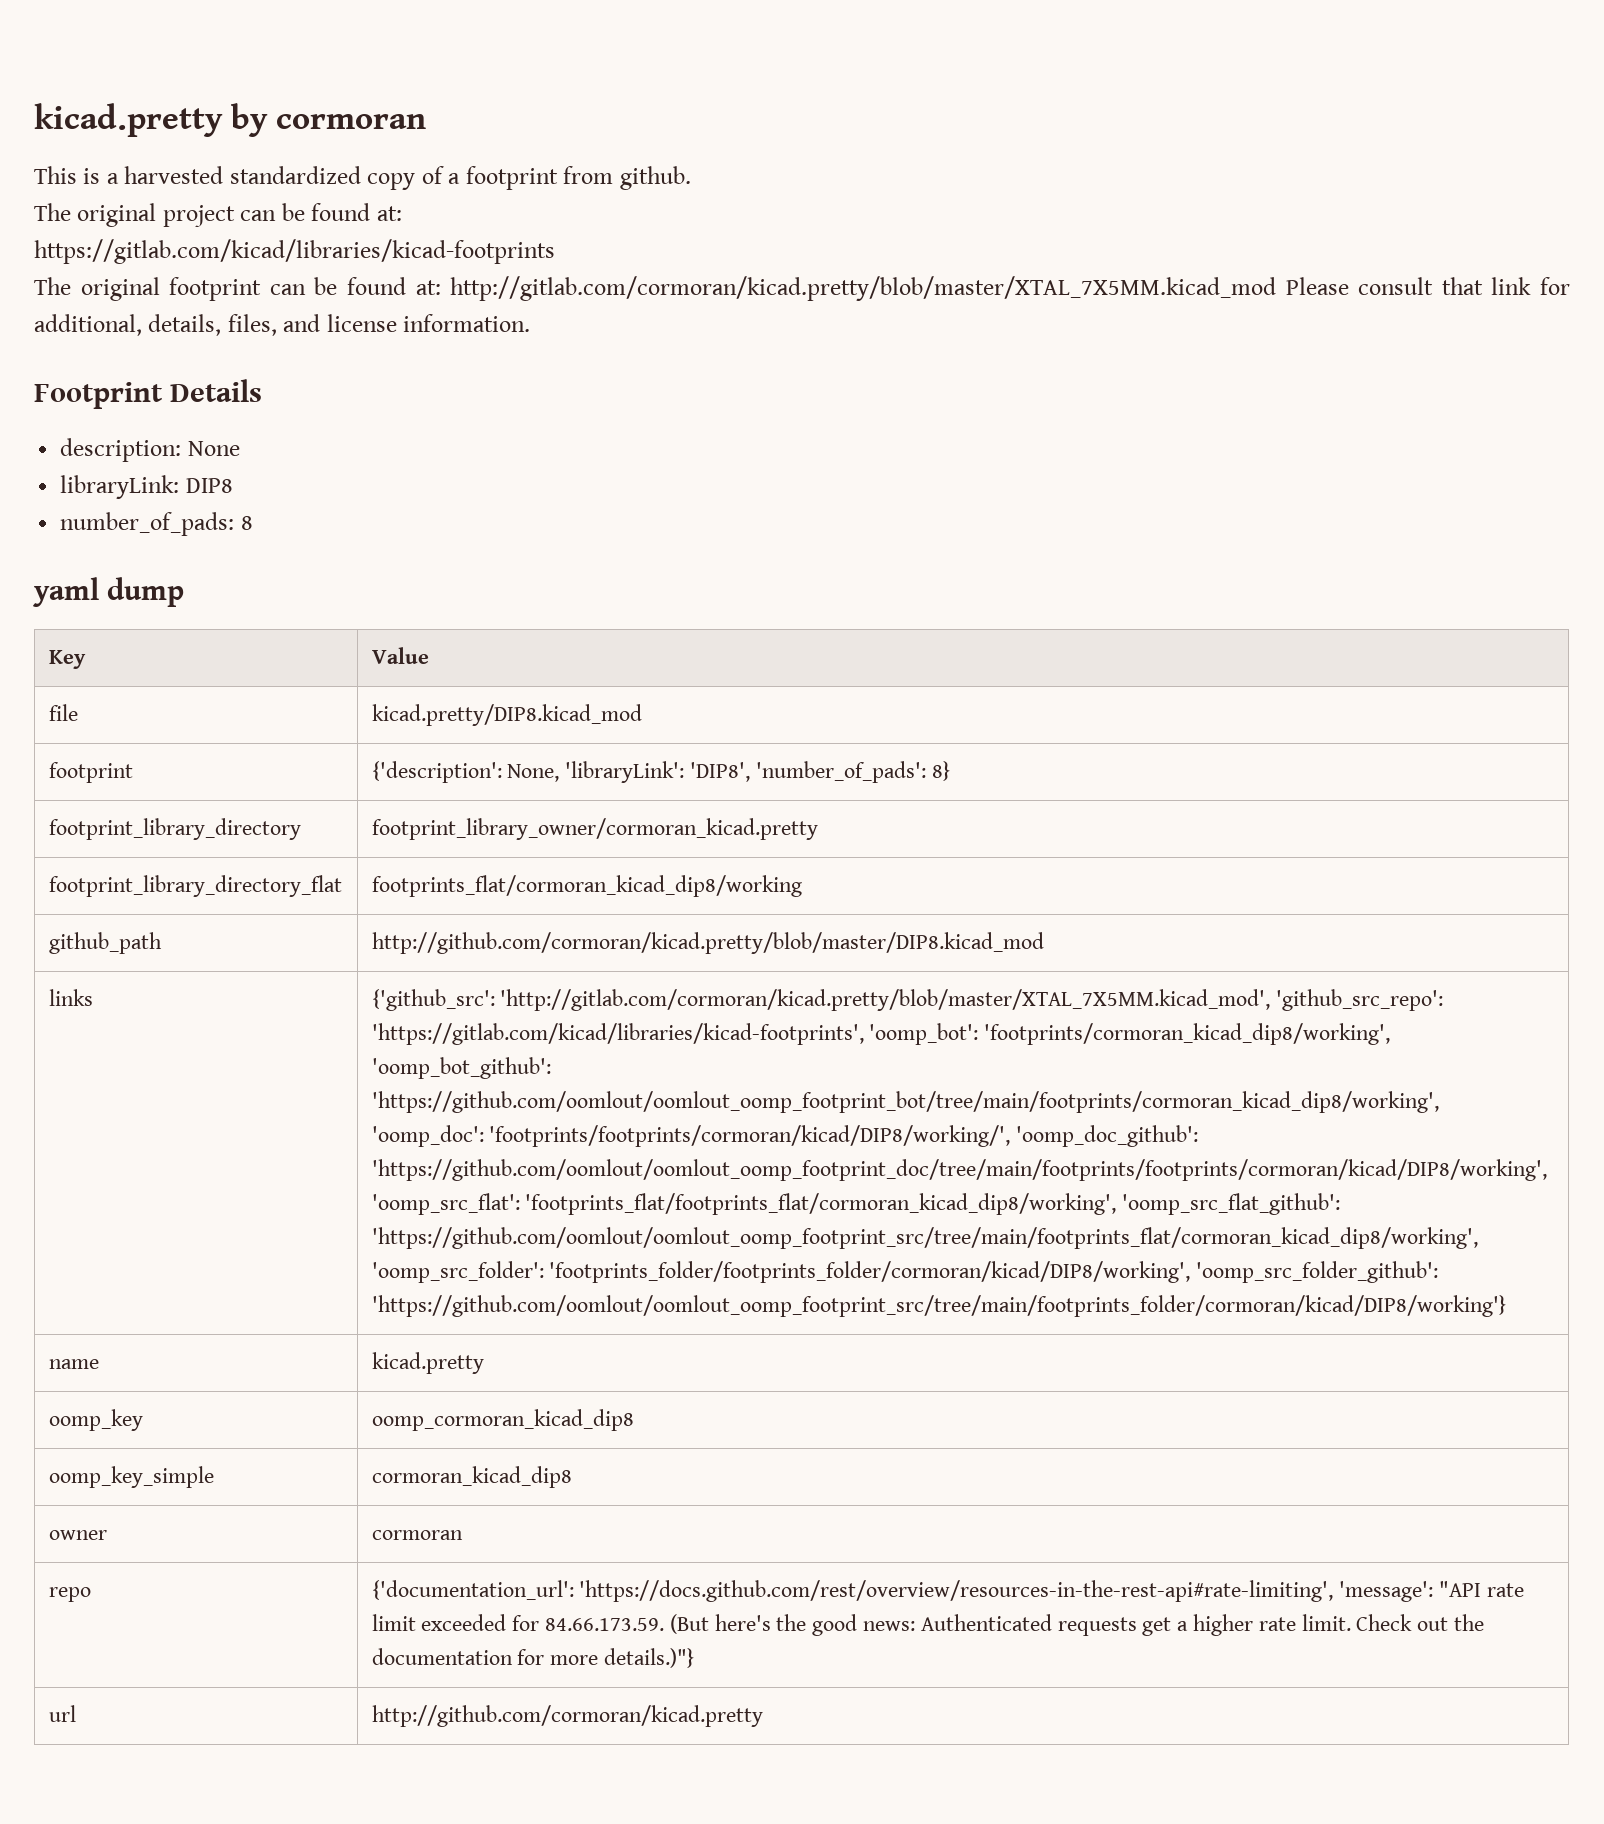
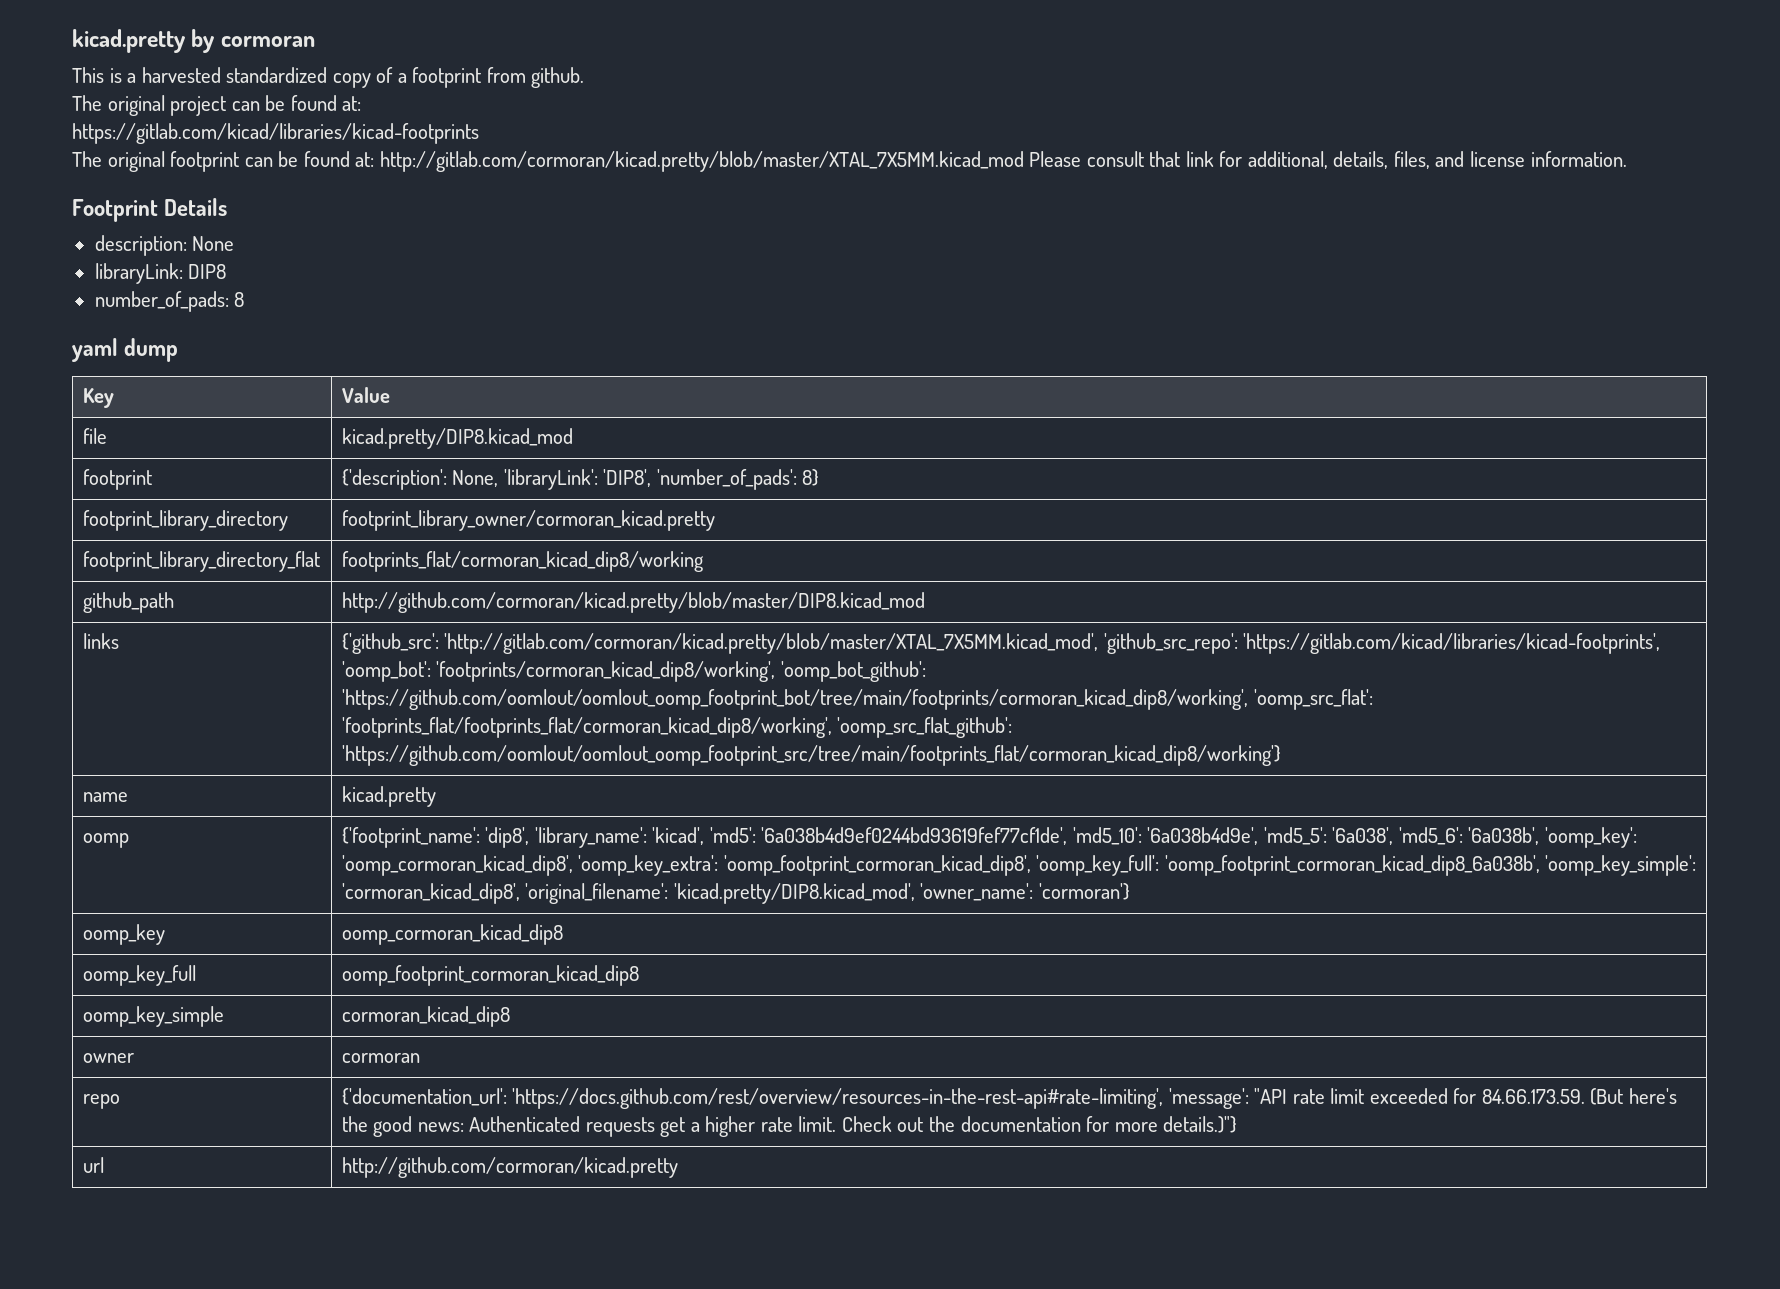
- links | {'github_src': 'http://gitlab.com/cormoran/kicad.pretty/blob/master/XTAL_7X5MM.kicad_mod', 'github_src_repo': 'https://gitlab.com/kicad/libraries/kicad-footprints', 'oomp_bot': 'footprints/cormoran_kicad_dip8/working', 'oomp_bot_github': 'https://github.com/oomlout/oomlout_oomp_footprint_bot/tree/main/footprints/cormoran_kicad_dip8/working', 'oomp_doc': 'footprints/footprints/cormoran/kicad/DIP8/working/', 'oomp_doc_github': 'https://github.com/oomlout/oomlout_oomp_footprint_doc/tree/main/footprints/footprints/cormoran/kicad/DIP8/working', 'oomp_src_flat': 'footprints_flat/footprints_flat/cormoran_kicad_dip8/working', 'oomp_src_flat_github': 'https://github.com/oomlout/oomlout_oomp_footprint_src/tree/main/footprints_flat/cormoran_kicad_dip8/working', 'oomp_src_folder': 'footprints_folder/footprints_folder/cormoran/kicad/DIP8/working', 'oomp_src_folder_github': 'https://github.com/oomlout/oomlout_oomp_footprint_src/tree/main/footprints_folder/cormoran/kicad/DIP8/working'}
+ links | {'github_src': 'http://gitlab.com/cormoran/kicad.pretty/blob/master/XTAL_7X5MM.kicad_mod', 'github_src_repo': 'https://gitlab.com/kicad/libraries/kicad-footprints', 'oomp_bot': 'footprints/cormoran_kicad_dip8/working', 'oomp_bot_github': 'https://github.com/oomlout/oomlout_oomp_footprint_bot/tree/main/footprints/cormoran_kicad_dip8/working', 'oomp_src_flat': 'footprints_flat/footprints_flat/cormoran_kicad_dip8/working', 'oomp_src_flat_github': 'https://github.com/oomlout/oomlout_oomp_footprint_src/tree/main/footprints_flat/cormoran_kicad_dip8/working'}
  name | kicad.pretty
+ oomp | {'footprint_name': 'dip8', 'library_name': 'kicad', 'md5': '6a038b4d9ef0244bd93619fef77cf1de', 'md5_10': '6a038b4d9e', 'md5_5': '6a038', 'md5_6': '6a038b', 'oomp_key': 'oomp_cormoran_kicad_dip8', 'oomp_key_extra': 'oomp_footprint_cormoran_kicad_dip8', 'oomp_key_full': 'oomp_footprint_cormoran_kicad_dip8_6a038b', 'oomp_key_simple': 'cormoran_kicad_dip8', 'original_filename': 'kicad.pretty/DIP8.kicad_mod', 'owner_name': 'cormoran'}
+ oomp_key_full | oomp_footprint_cormoran_kicad_dip8

